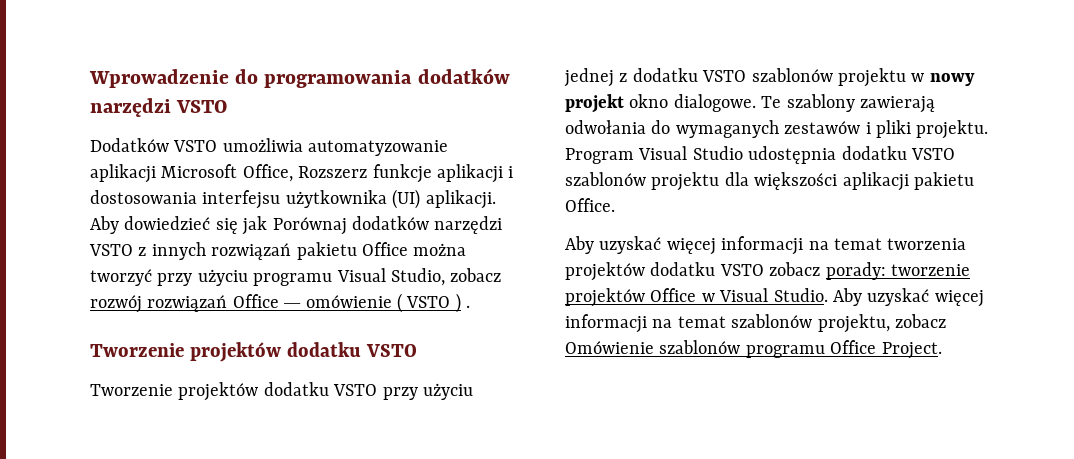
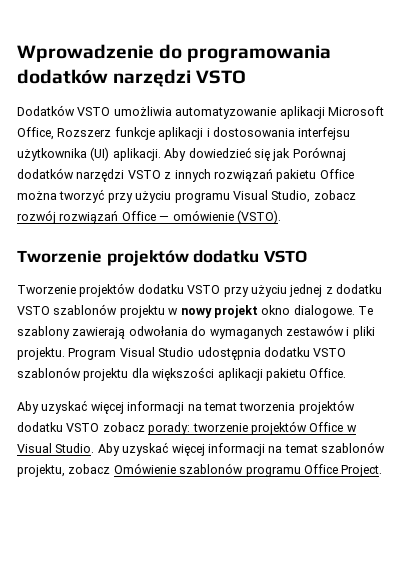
- Aby dowiedzieć się jak Porównaj dodatków narzędzi VSTO z innych rozwiązań pakietu Office można tworzyć przy użyciu programu Visual Studio, zobacz rozwój rozwiązań Office ― omówienie ( VSTO ) .
+ Aby dowiedzieć się jak Porównaj dodatków narzędzi VSTO z innych rozwiązań pakietu Office można tworzyć przy użyciu programu Visual Studio, zobacz rozwój rozwiązań Office ― omówienie (VSTO).

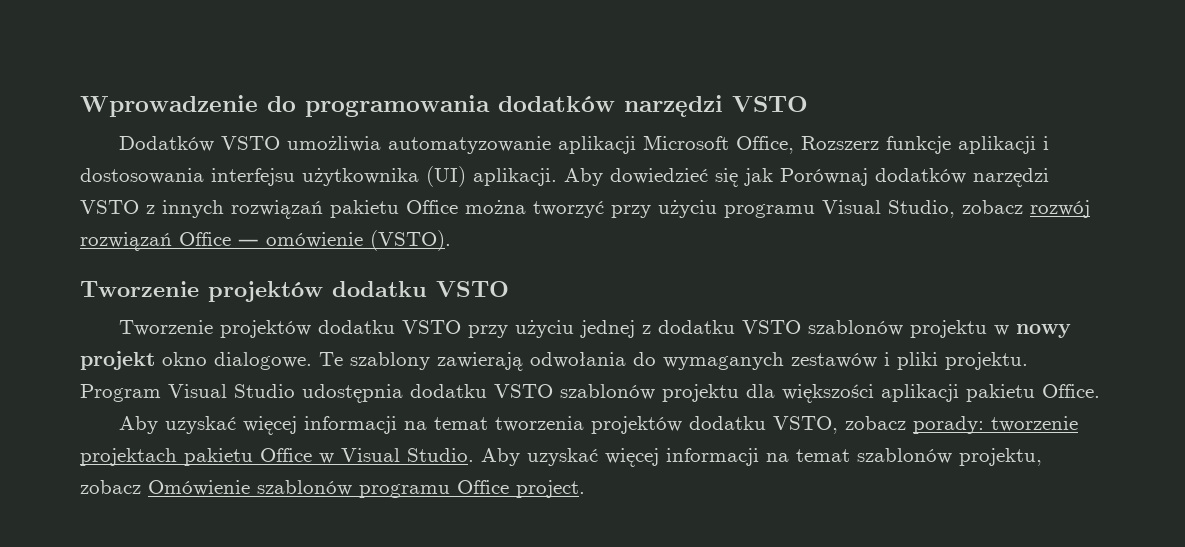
- Aby uzyskać więcej informacji na temat tworzenia projektów dodatku VSTO zobacz porady: tworzenie projektów Office w Visual Studio.
+ Aby uzyskać więcej informacji na temat tworzenia projektów dodatku VSTO, zobacz porady: tworzenie projektach pakietu Office w Visual Studio.
- Aby uzyskać więcej informacji na temat szablonów projektu, zobacz Omówienie szablonów programu Office Project.
+ Aby uzyskać więcej informacji na temat szablonów projektu, zobacz Omówienie szablonów programu Office project.

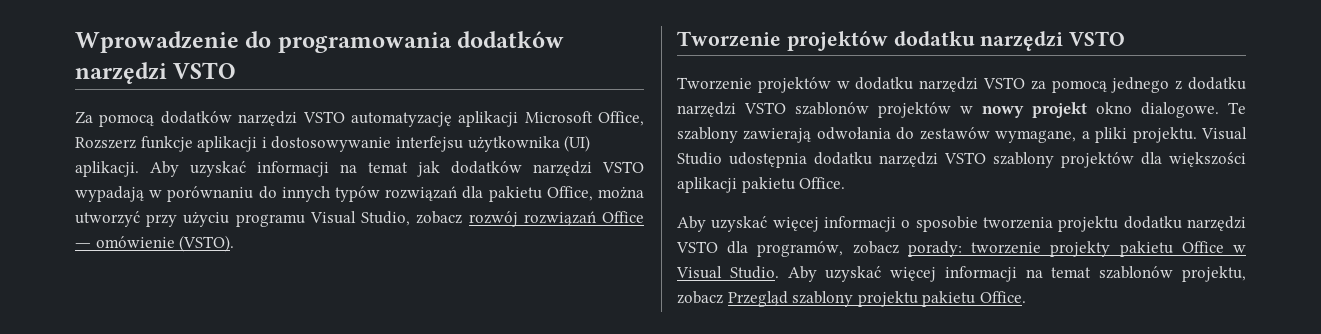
- Dodatków VSTO umożliwia automatyzowanie aplikacji Microsoft Office, Rozszerz funkcje aplikacji i dostosowania interfejsu użytkownika (UI) aplikacji.
+ Za pomocą dodatków narzędzi VSTO automatyzację aplikacji Microsoft Office, Rozszerz funkcje aplikacji i dostosowywanie interfejsu użytkownika (UI) aplikacji.
- Aby dowiedzieć się jak Porównaj dodatków narzędzi VSTO z innych rozwiązań pakietu Office można tworzyć przy użyciu programu Visual Studio, zobacz rozwój rozwiązań Office ― omówienie (VSTO).
- Tworzenie projektów dodatku VSTO
+ Aby uzyskać informacji na temat jak dodatków narzędzi VSTO wypadają w porównaniu do innych typów rozwiązań dla pakietu Office, można utworzyć przy użyciu programu Visual Studio, zobacz rozwój rozwiązań Office ― omówienie (VSTO).
+ Tworzenie projektów dodatku narzędzi VSTO
- Tworzenie projektów dodatku VSTO przy użyciu jednej z dodatku VSTO szablonów projektu w nowy projekt okno dialogowe.
+ Tworzenie projektów w dodatku narzędzi VSTO za pomocą jednego z dodatku narzędzi VSTO szablonów projektów w nowy projekt okno dialogowe.
- Te szablony zawierają odwołania do wymaganych zestawów i pliki projektu.
+ Te szablony zawierają odwołania do zestawów wymagane, a pliki projektu.
- Program Visual Studio udostępnia dodatku VSTO szablonów projektu dla większości aplikacji pakietu Office.
+ Visual Studio udostępnia dodatku narzędzi VSTO szablony projektów dla większości aplikacji pakietu Office.
- Aby uzyskać więcej informacji na temat tworzenia projektów dodatku VSTO, zobacz porady: tworzenie projektach pakietu Office w Visual Studio.
+ Aby uzyskać więcej informacji o sposobie tworzenia projektu dodatku narzędzi VSTO dla programów, zobacz porady: tworzenie projekty pakietu Office w Visual Studio.
- Aby uzyskać więcej informacji na temat szablonów projektu, zobacz Omówienie szablonów programu Office project.
+ Aby uzyskać więcej informacji na temat szablonów projektu, zobacz Przegląd szablony projektu pakietu Office.

